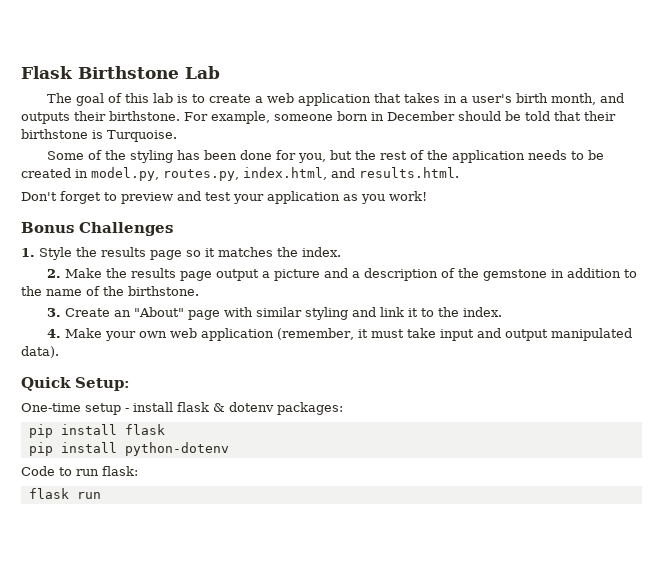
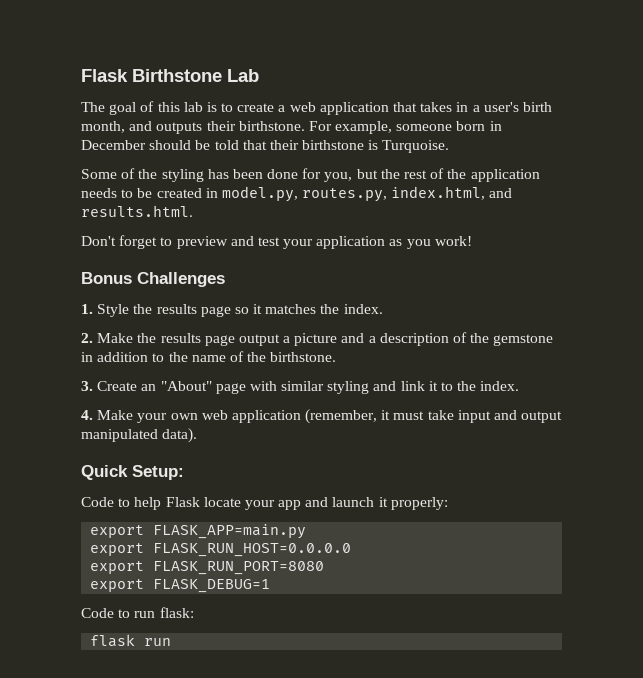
- One-time setup - install flask & dotenv packages:
- pip install flask
- pip install python-dotenv
+ Code to help Flask locate your app and launch it properly:
+ export FLASK_APP=main.py
+ export FLASK_RUN_HOST=0.0.0.0
+ export FLASK_RUN_PORT=8080
+ export FLASK_DEBUG=1

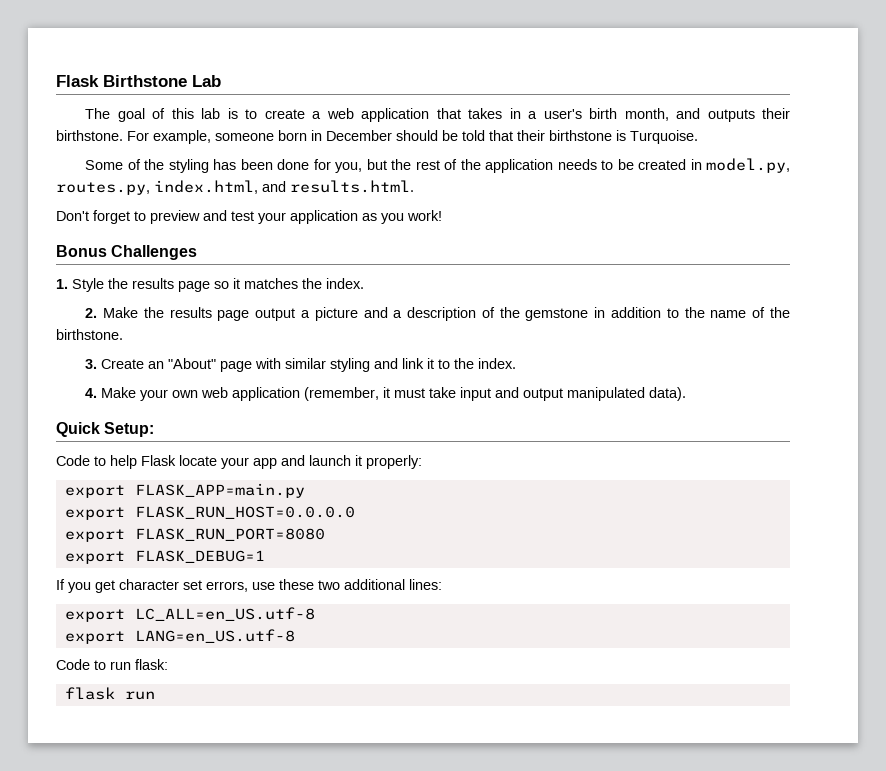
+ If you get character set errors, use these two additional lines:
+ export LC_ALL=en_US.utf-8
+ export LANG=en_US.utf-8

